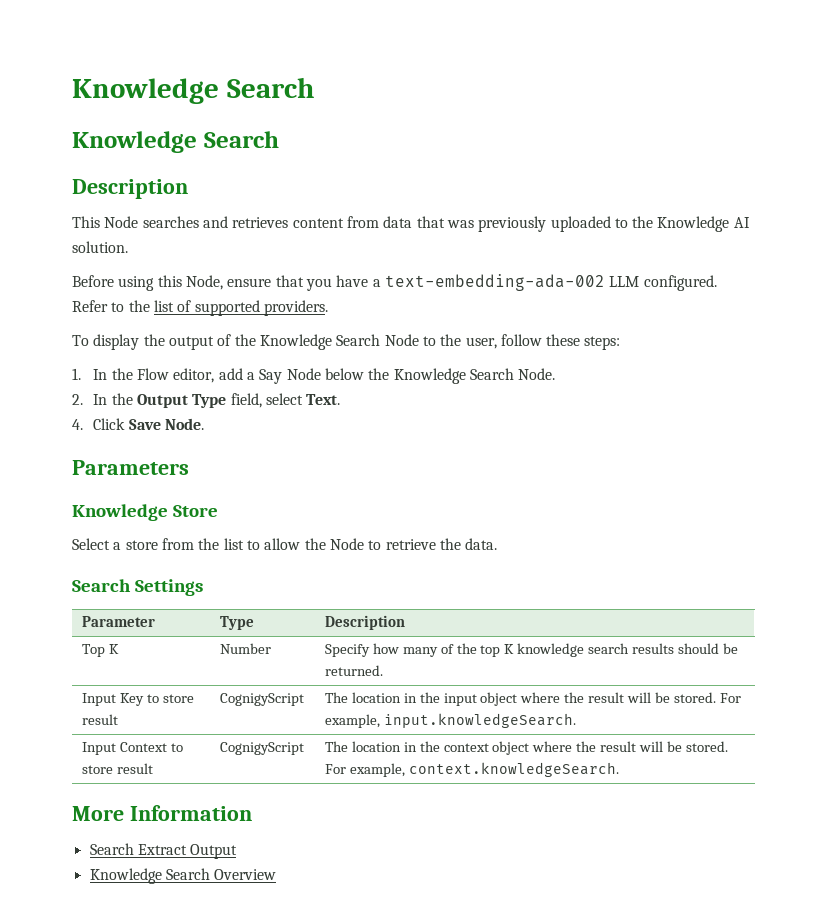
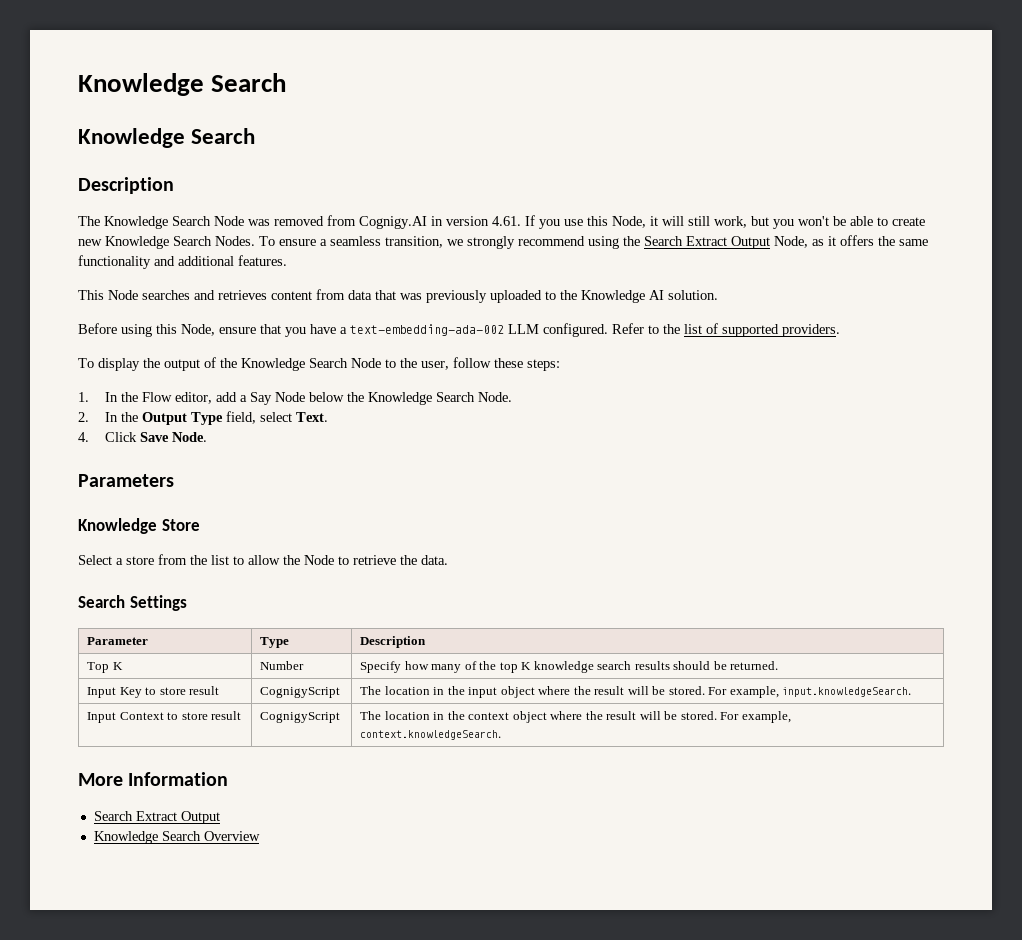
+ The Knowledge Search Node was removed from Cognigy.AI in version 4.61. If you use this Node, it will still work, but you won't be able to create new Knowledge Search Nodes. To ensure a seamless transition, we strongly recommend using the Search Extract Output Node, as it offers the same functionality and additional features.

